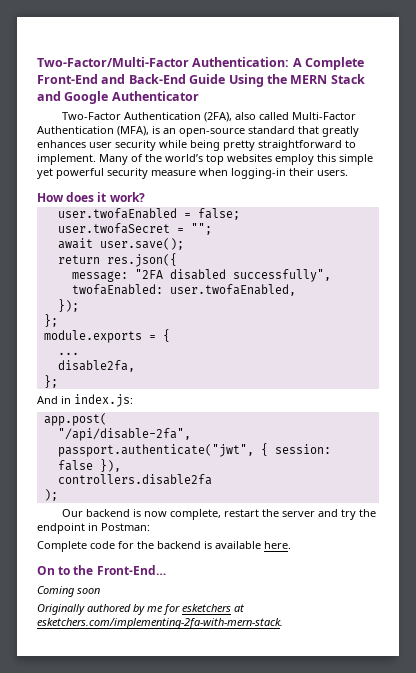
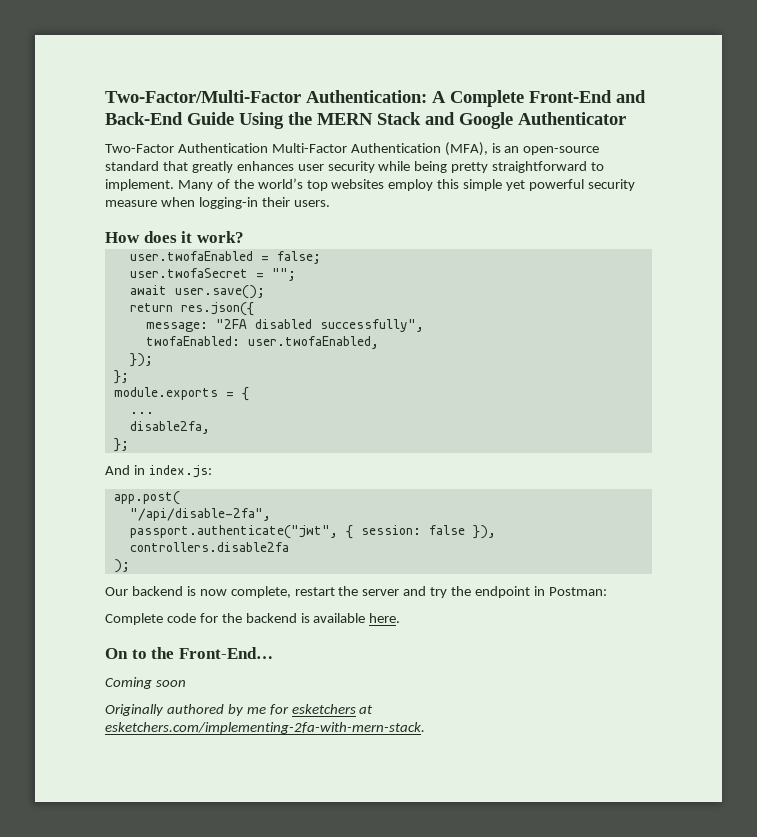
- Two-Factor Authentication (2FA), also called Multi-Factor Authentication (MFA), is an open-source standard that greatly enhances user security while being pretty straightforward to implement.
+ Two-Factor Authentication Multi-Factor Authentication (MFA), is an open-source standard that greatly enhances user security while being pretty straightforward to implement.

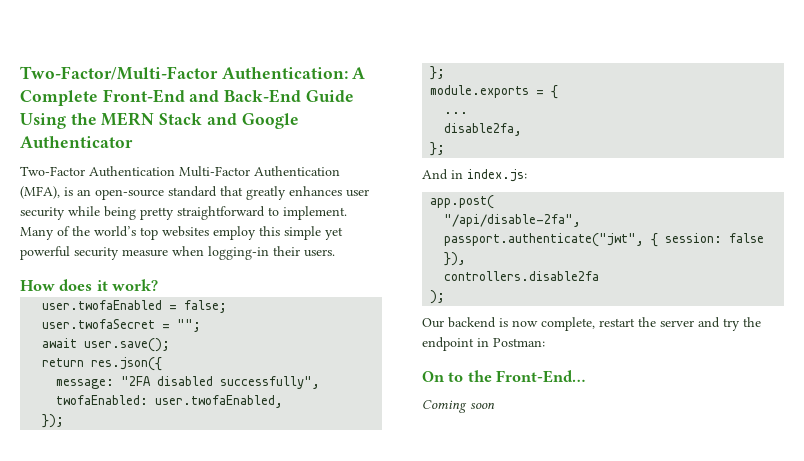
- Complete code for the backend is available here.
- Originally authored by me for esketchers at esketchers.com/implementing-2fa-with-mern-stack.

